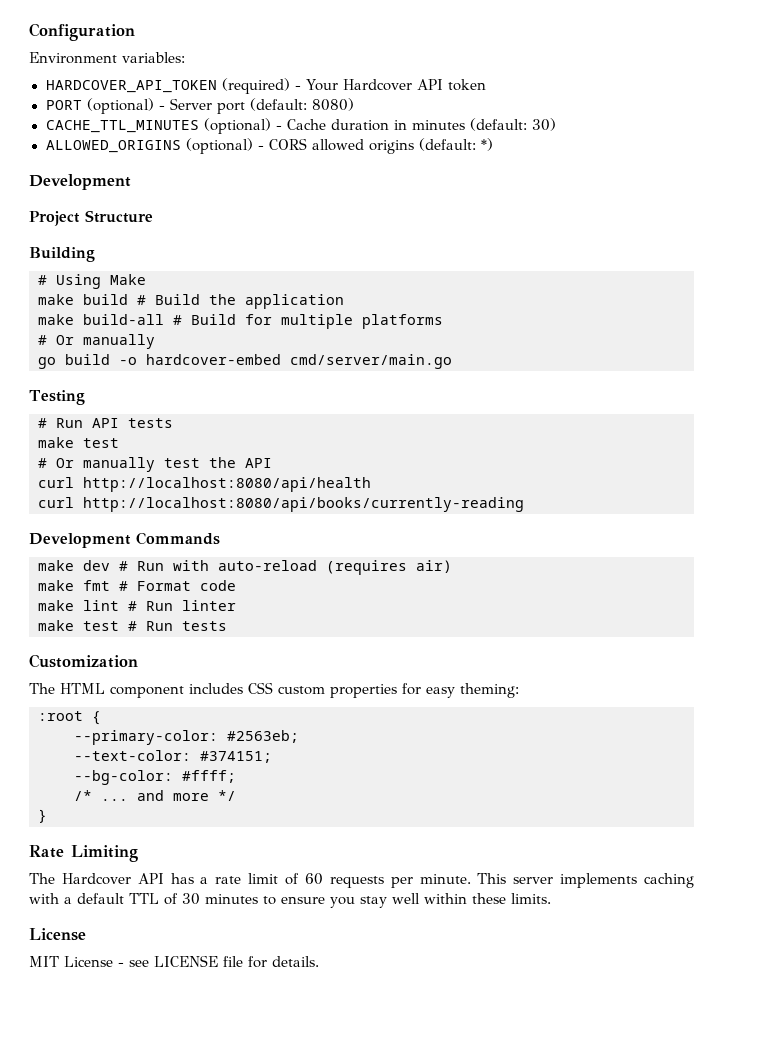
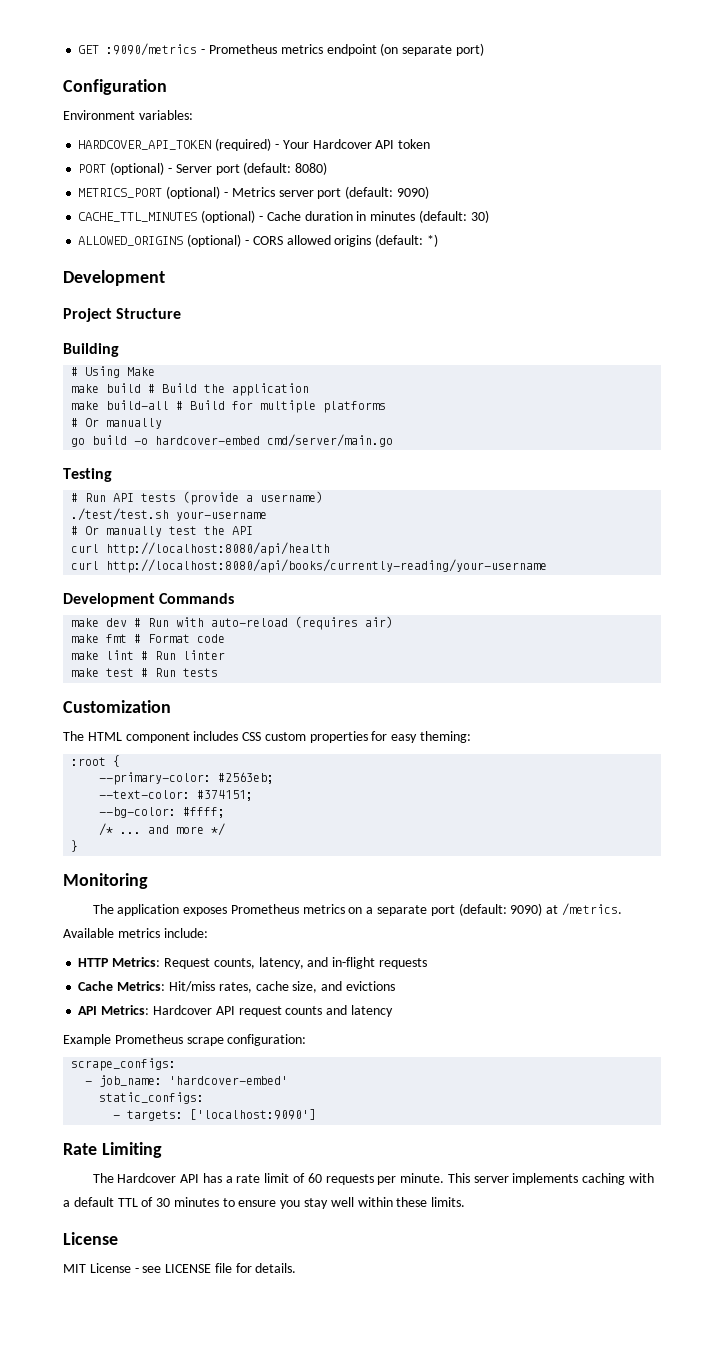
+ GET :9090/metrics - Prometheus metrics endpoint (on separate port)
+ METRICS_PORT (optional) - Metrics server port (default: 9090)
- # Run API tests
- make test
+ # Run API tests (provide a username)
+ ./test/test.sh your-username
- curl http://localhost:8080/api/books/currently-reading
+ curl http://localhost:8080/api/books/currently-reading/your-username
+ Monitoring
+ The application exposes Prometheus metrics on a separate port (default: 9090) at /metrics. Available metrics include:
+ HTTP Metrics: Request counts, latency, and in-flight requests
+ Cache Metrics: Hit/miss rates, cache size, and evictions
+ API Metrics: Hardcover API request counts and latency
+ Example Prometheus scrape configuration:
+ scrape_configs:
+ - job_name: 'hardcover-embed'
+ static_configs:
+ - targets: ['localhost:9090']

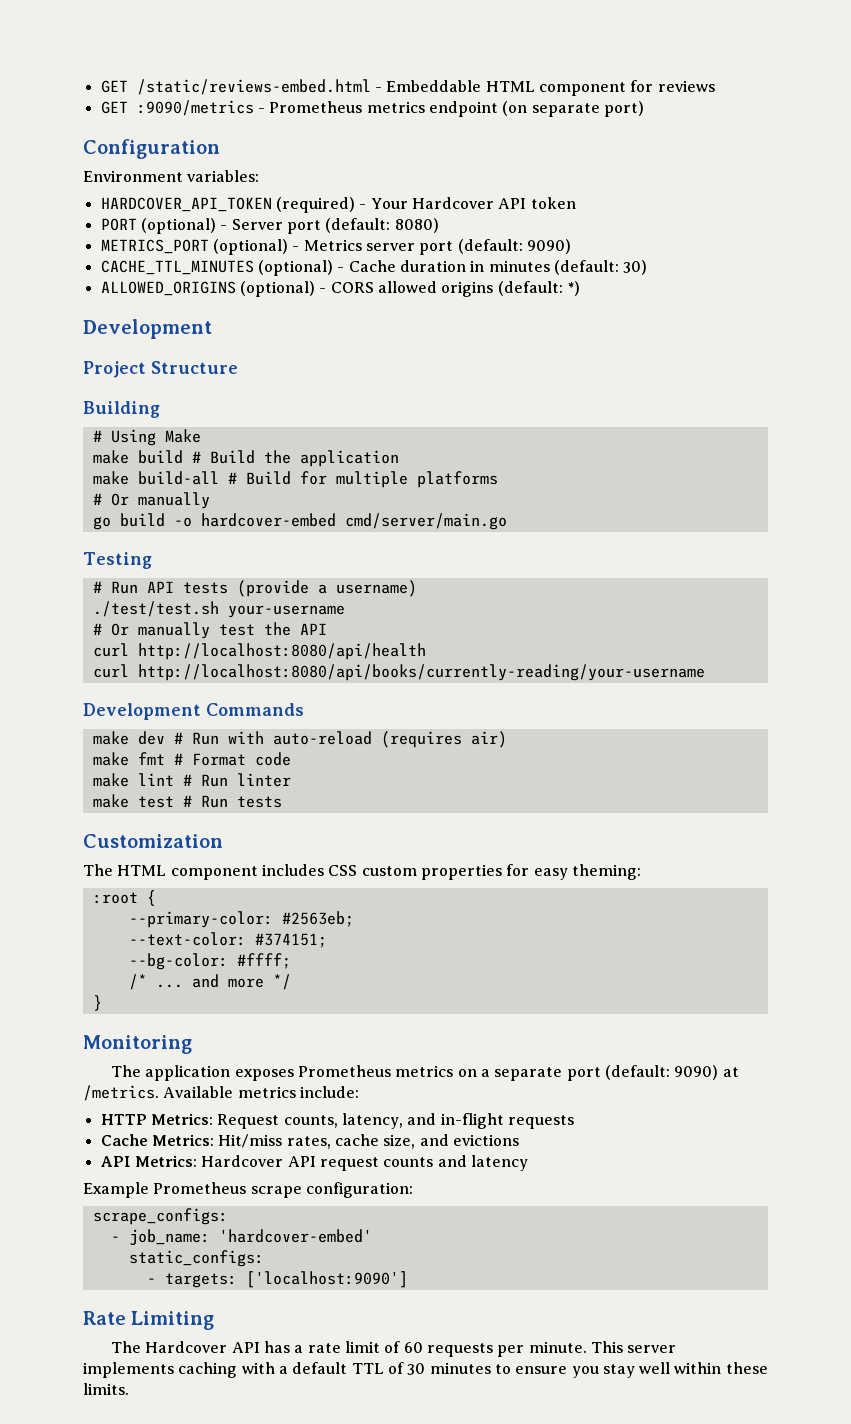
+ GET /static/reviews-embed.html - Embeddable HTML component for reviews
  This server implements caching with a default TTL of 30 minutes to ensure you stay well within these limits.
- License
- MIT License - see LICENSE file for details.

